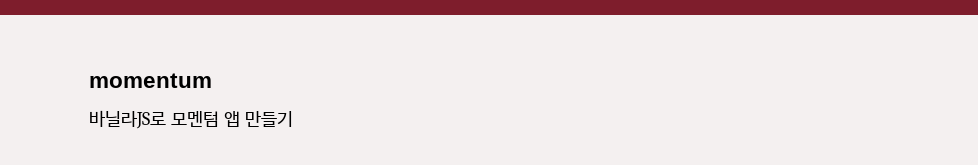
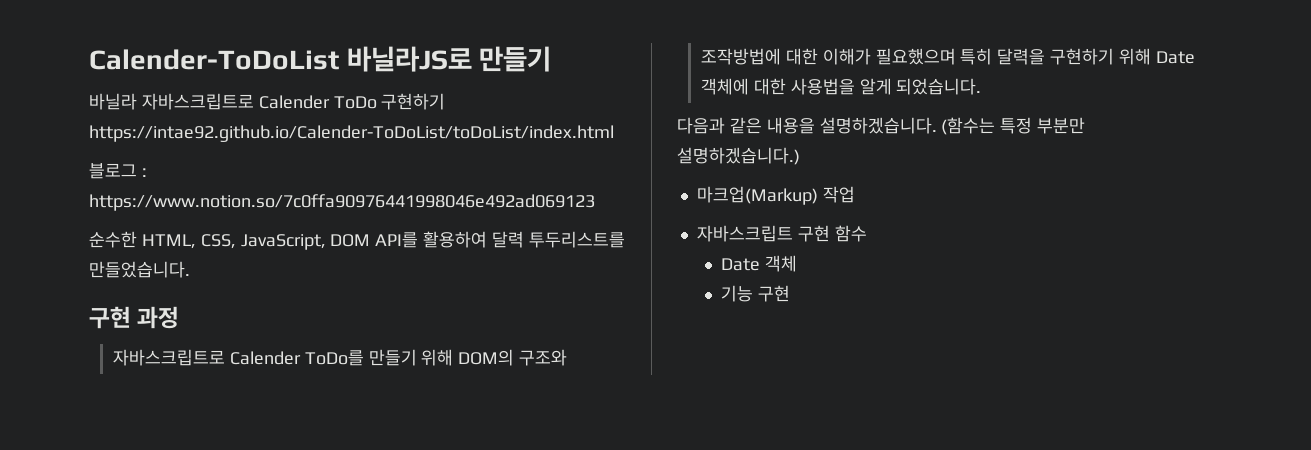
- momentum
- 바닐라JS로 모멘텀 앱 만들기
+ Calender-ToDoList 바닐라JS로 만들기
+ 바닐라 자바스크립트로 Calender ToDo 구현하기 https://intae92.github.io/Calender-ToDoList/toDoList/index.html
+ 블로그 : https://www.notion.so/7c0ffa90976441998046e492ad069123
+ 순수한 HTML, CSS, JavaScript, DOM API를 활용하여 달력 투두리스트를 만들었습니다.
+ 구현 과정
+ 자바스크립트로 Calender ToDo를 만들기 위해 DOM의 구조와 조작방법에 대한 이해가 필요했으며 특히 달력을 구현하기 위해 Date 객체에 대한 사용법을 알게 되었습니다.
+ 다음과 같은 내용을 설명하겠습니다. (함수는 특정 부분만 설명하겠습니다.)
+ 마크업(Markup) 작업
+ 자바스크립트 구현 함수
+ Date 객체
+ 기능 구현

